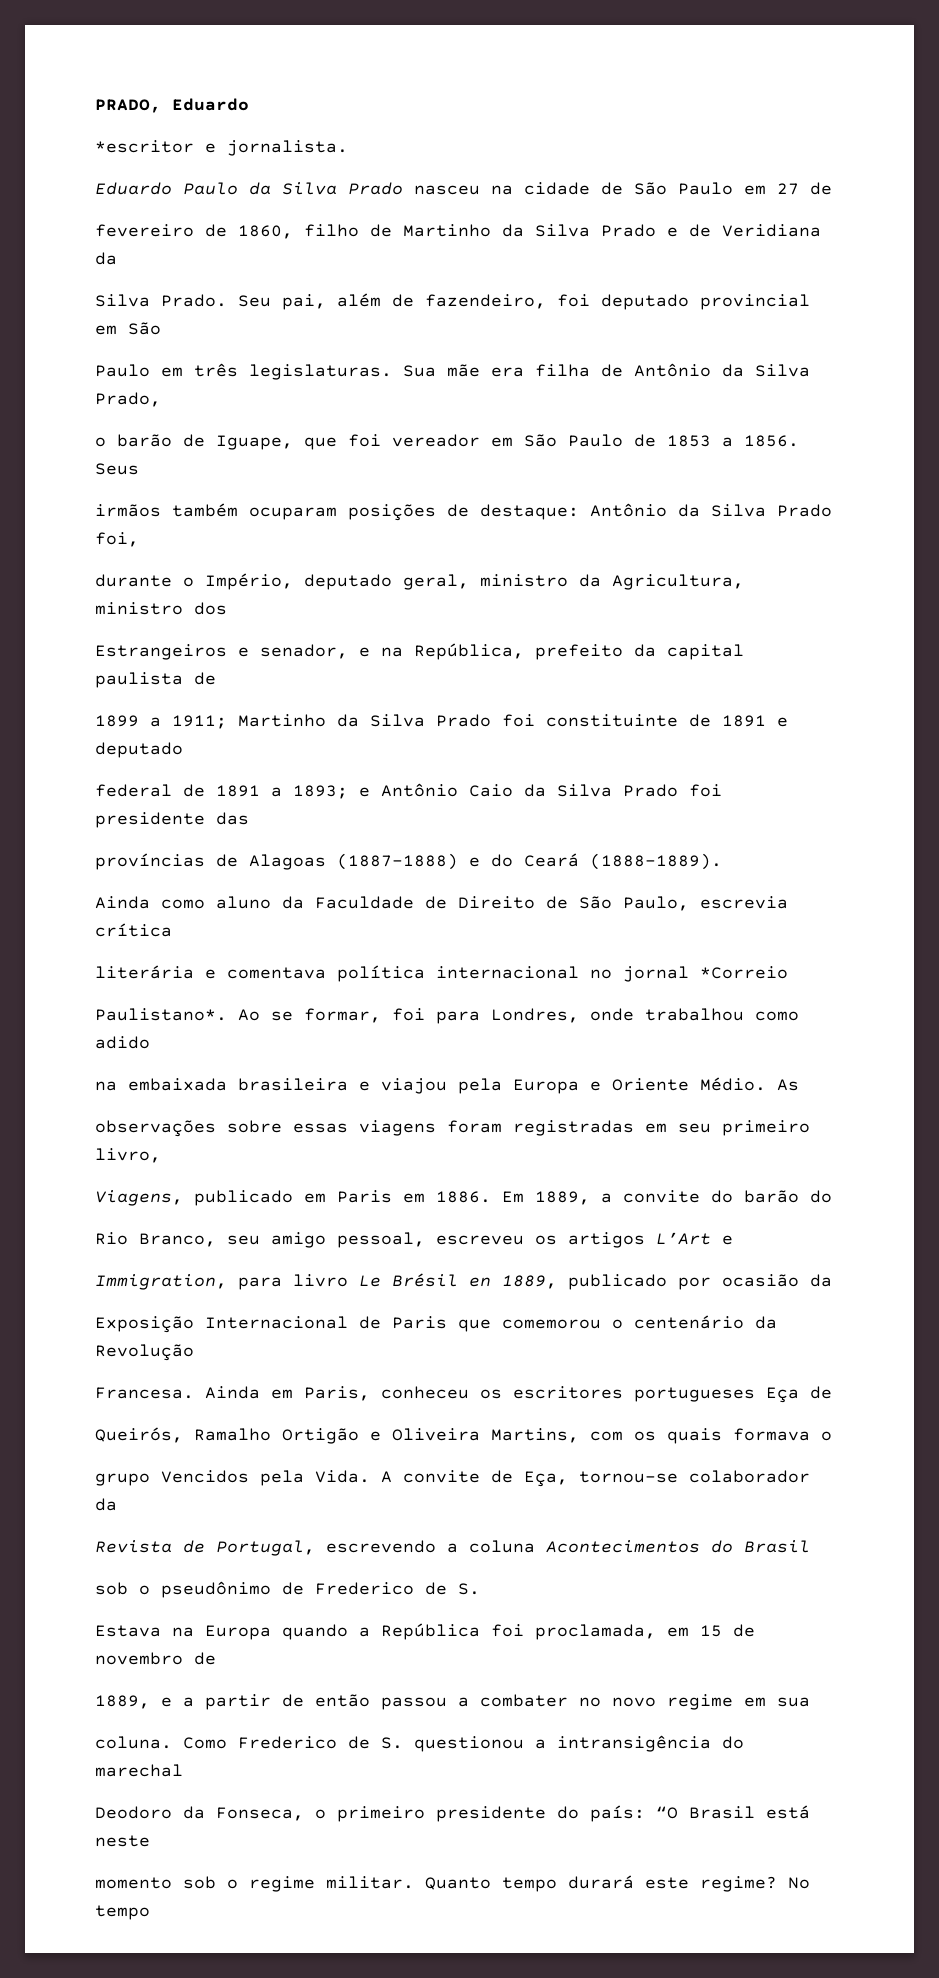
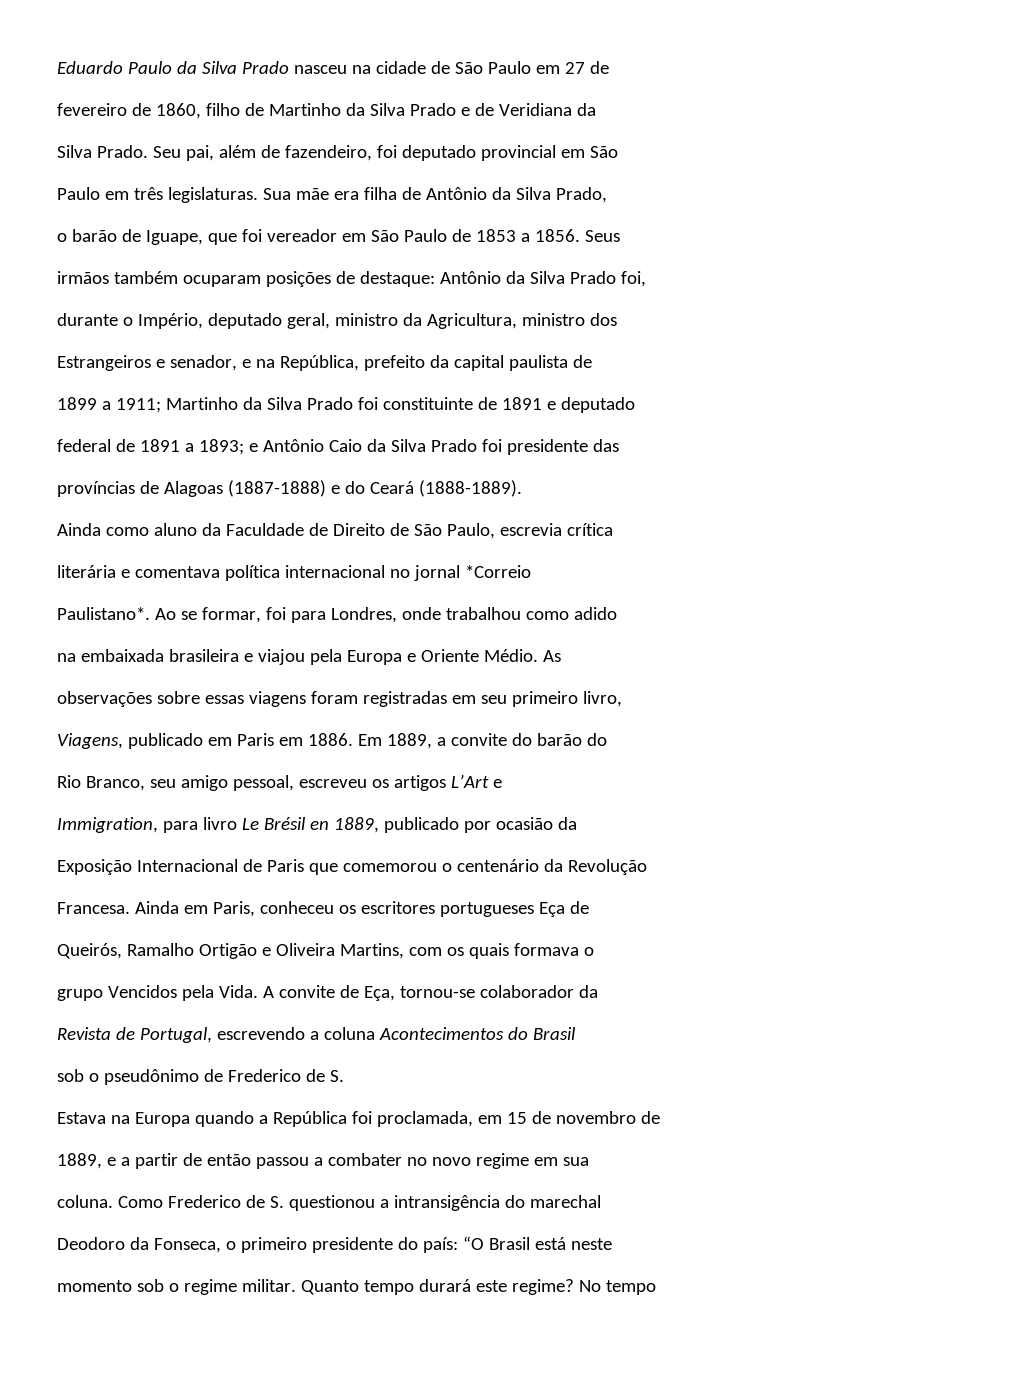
- PRADO, Eduardo
- *escritor e jornalista.

